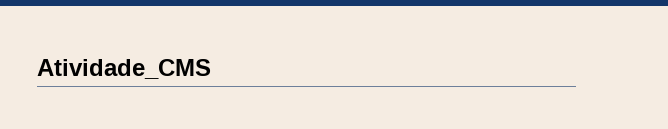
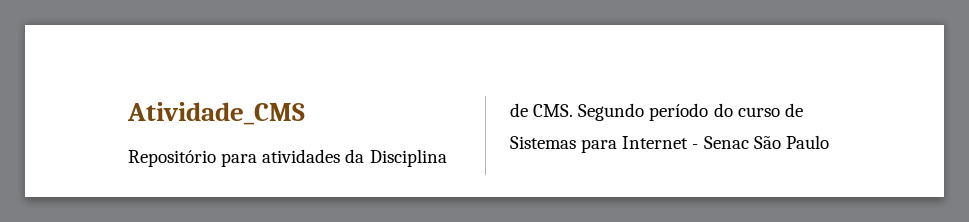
+ Repositório para atividades da Disciplina de CMS. Segundo período do curso de Sistemas para Internet - Senac São Paulo

